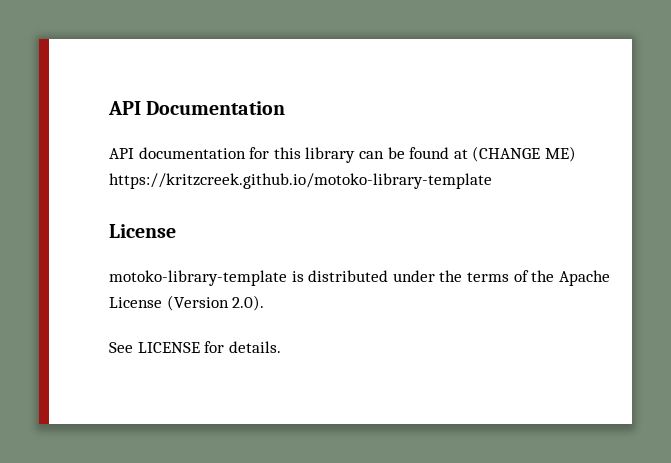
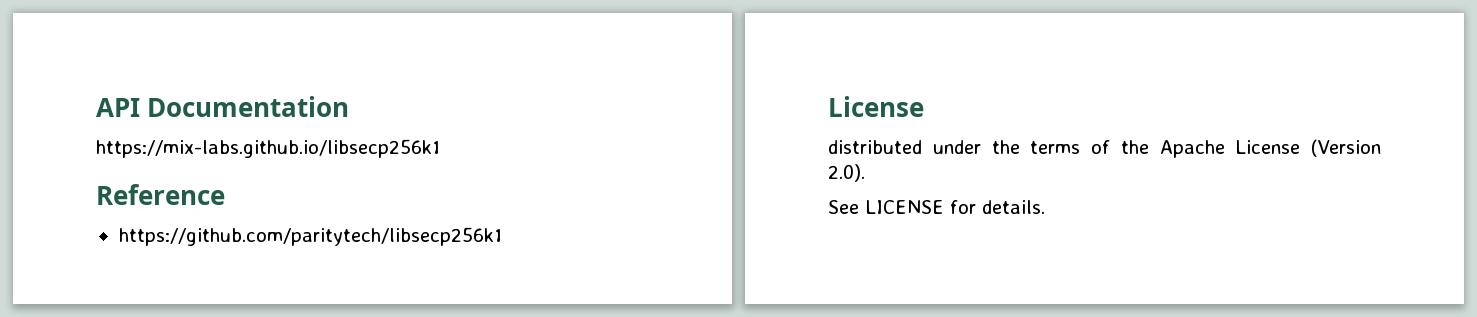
- API documentation for this library can be found at (CHANGE ME) https://kritzcreek.github.io/motoko-library-template
+ https://mix-labs.github.io/libsecp256k1
+ Reference
+ https://github.com/paritytech/libsecp256k1
- motoko-library-template is distributed under the terms of the Apache License (Version 2.0).
+ distributed under the terms of the Apache License (Version 2.0).

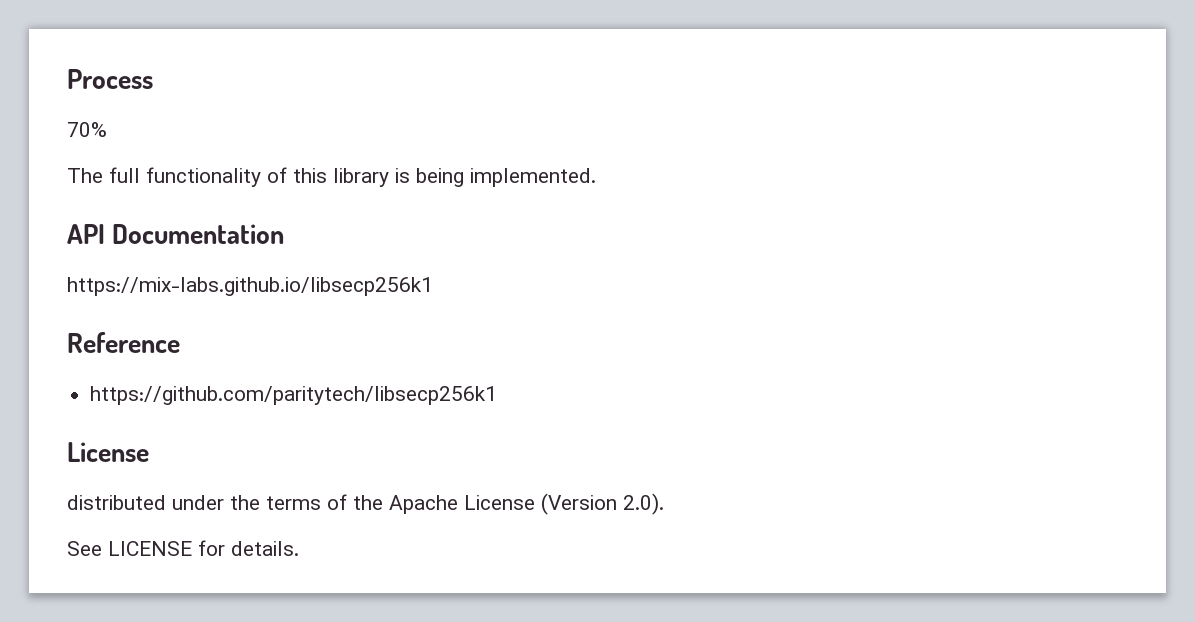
+ Process
+ 70%
+ The full functionality of this library is being implemented.

